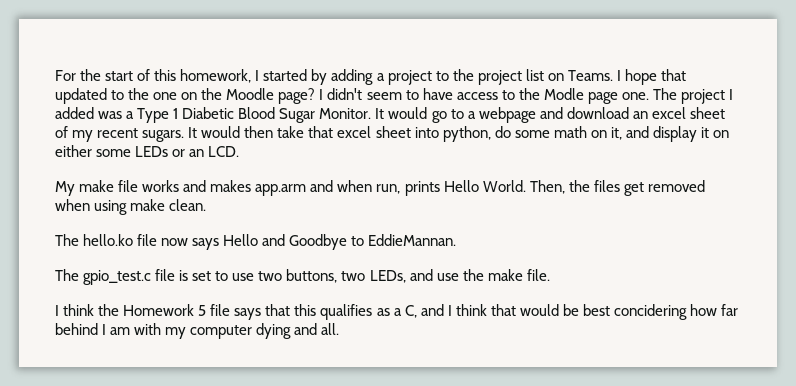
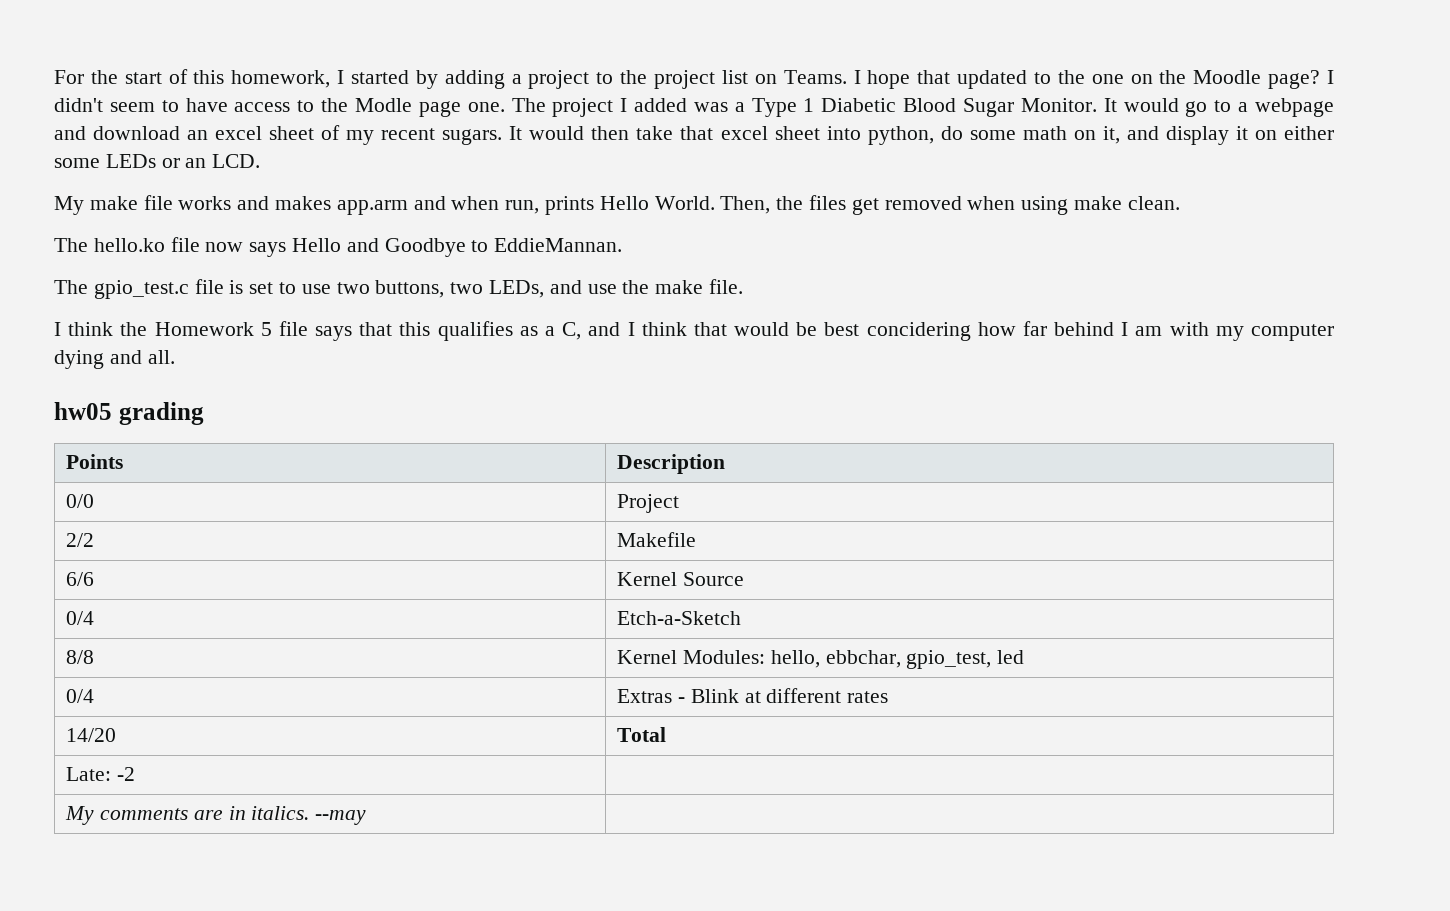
+ hw05 grading
+ Points | Description
+ 0/0 | Project
+ 2/2 | Makefile
+ 6/6 | Kernel Source
+ 0/4 | Etch-a-Sketch
+ 8/8 | Kernel Modules: hello, ebbchar, gpio_test, led
+ 0/4 | Extras - Blink at different rates
+ 14/20 | Total
+ Late: -2 |
+ My comments are in italics. --may |

